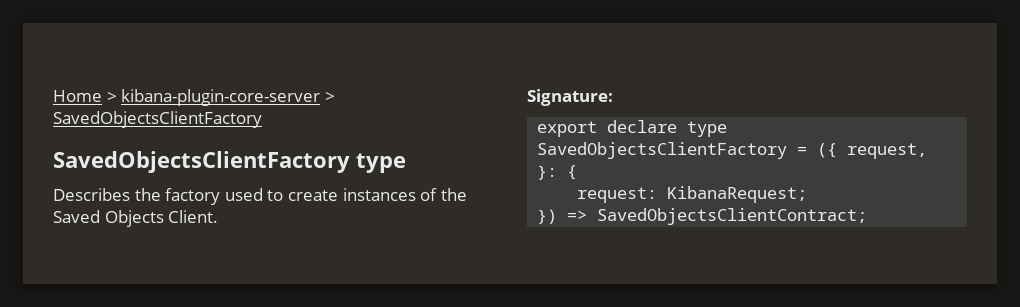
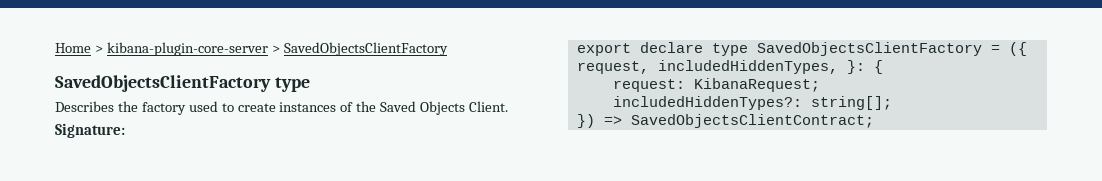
- export declare type SavedObjectsClientFactory = ({ request, }: {
+ export declare type SavedObjectsClientFactory = ({ request, includedHiddenTypes, }: {
+ includedHiddenTypes?: string[];

